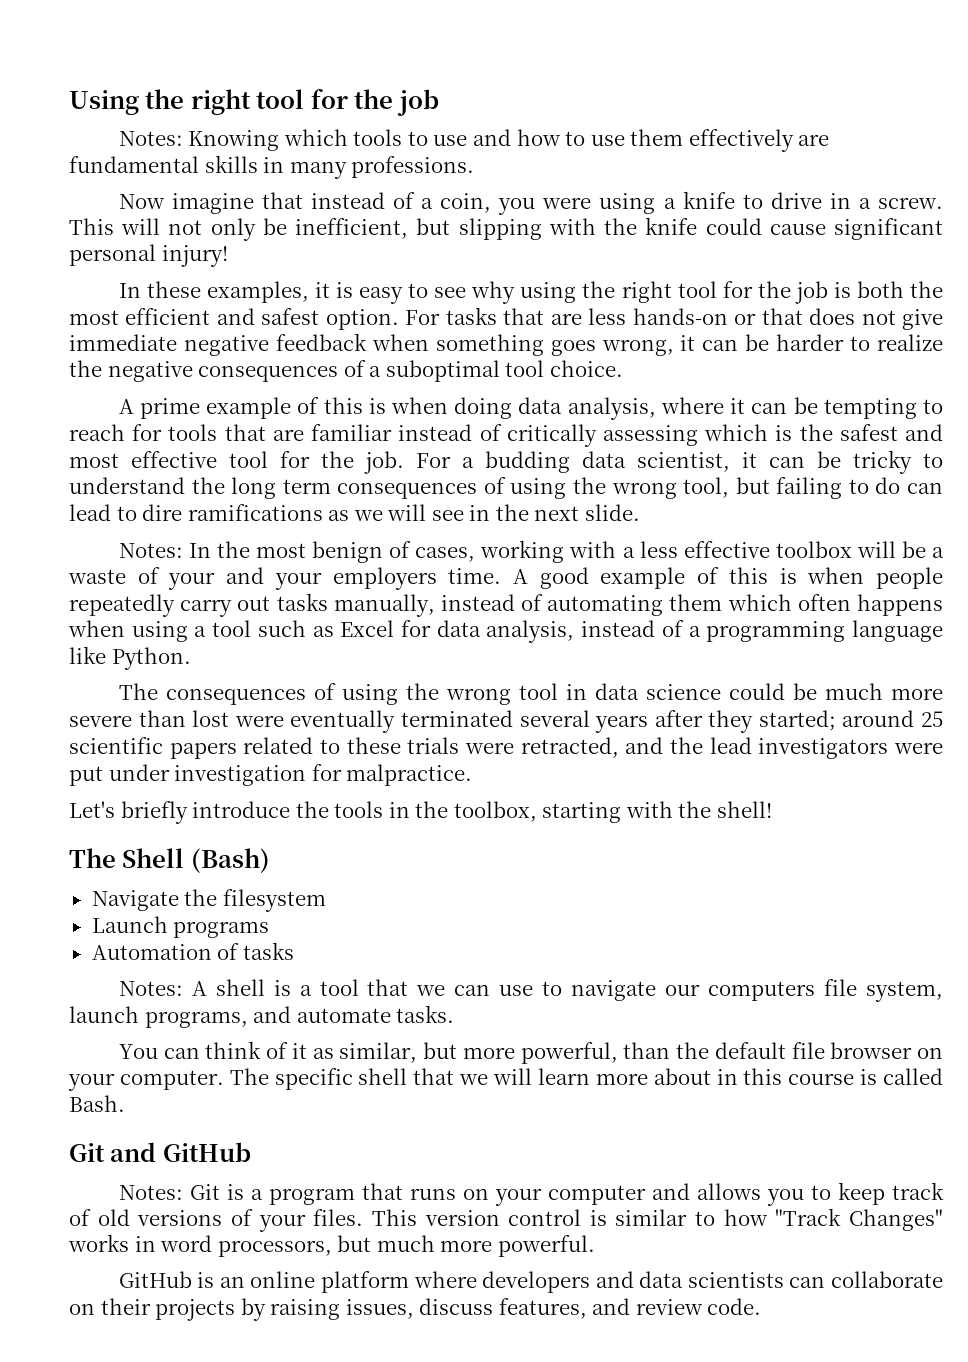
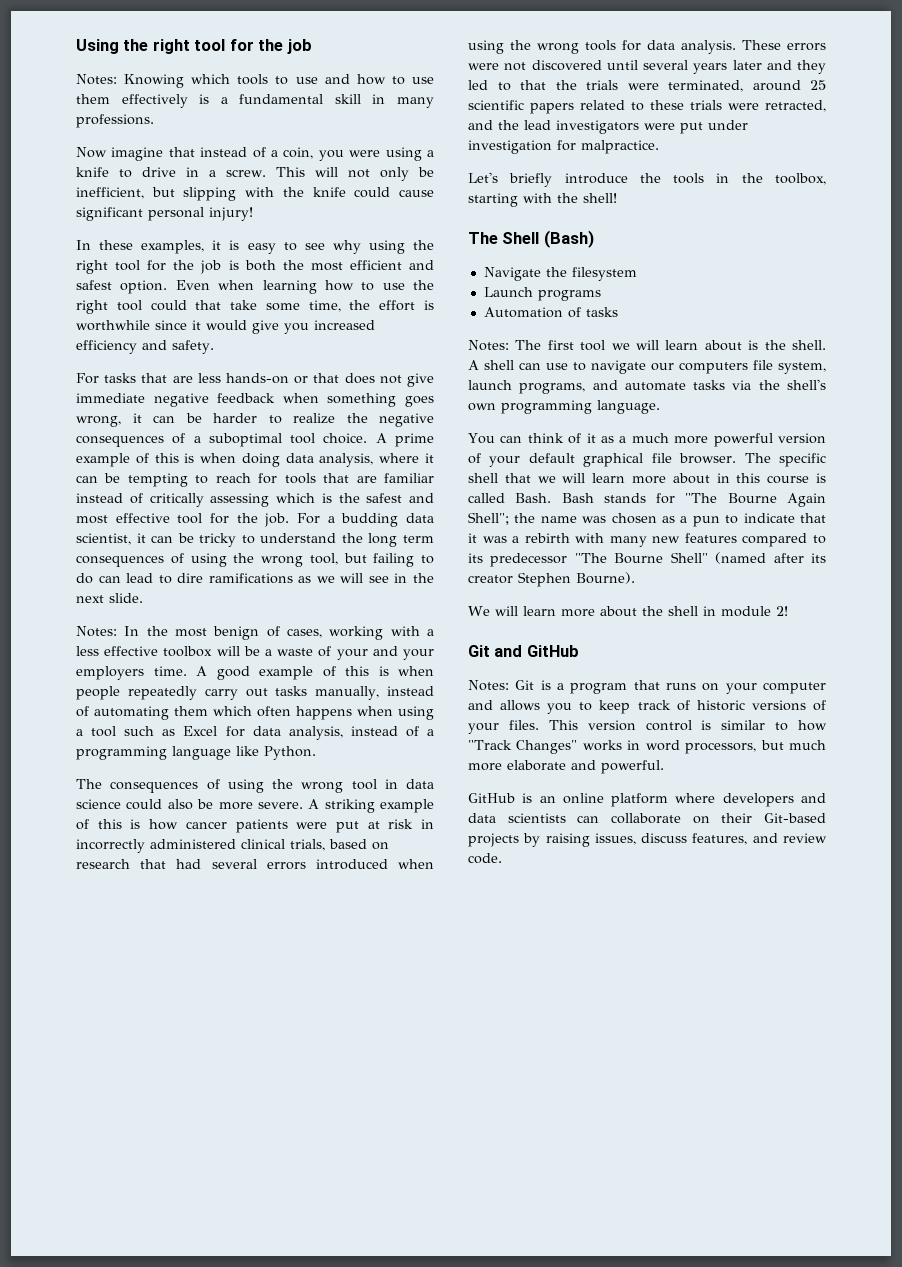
- Notes: Knowing which tools to use and how to use them effectively are fundamental skills in many professions.
+ Notes: Knowing which tools to use and how to use them effectively is a fundamental skill in many professions.
- In these examples, it is easy to see why using the right tool for the job is both the most efficient and safest option. For tasks that are less hands-on or that does not give immediate negative feedback when something goes wrong, it can be harder to realize the negative consequences of a suboptimal tool choice.
- A prime example of this is when doing data analysis, where it can be tempting to reach for tools that are familiar instead of critically assessing which is the safest and most effective tool for the job.
+ In these examples, it is easy to see why using the right tool for the job is both the most efficient and safest option. Even when learning how to use the right tool could that take some time, the effort is worthwhile since it would give you increased efficiency and safety.
+ For tasks that are less hands-on or that does not give immediate negative feedback when something goes wrong, it can be harder to realize the negative consequences of a suboptimal tool choice. A prime example of this is when doing data analysis, where it can be tempting to reach for tools that are familiar instead of critically assessing which is the safest and most effective tool for the job.
- The consequences of using the wrong tool in data science could be much more severe than lost were eventually terminated several years after they started; around 25 scientific papers related to these trials were retracted, and the lead investigators were put under investigation for malpractice.
+ The consequences of using the wrong tool in data science could also be more severe. A striking example of this is how cancer patients were put at risk in incorrectly administered clinical trials, based on research that had several errors introduced when using the wrong tools for data analysis. These errors were not discovered until several years later and they led to that the trials were terminated, around 25 scientific papers related to these trials were retracted, and the lead investigators were put under investigation for malpractice.
- Notes: A shell is a tool that we can use to navigate our computers file system, launch programs, and automate tasks.
+ Notes: The first tool we will learn about is the shell. A shell can use to navigate our computers file system, launch programs, and automate tasks via the shell's own programming language.
- You can think of it as similar, but more powerful, than the default file browser on your computer.
+ You can think of it as a much more powerful version of your default graphical file browser.
+ Bash stands for "The Bourne Again Shell"; the name was chosen as a pun to indicate that it was a rebirth with many new features compared to its predecessor "The Bourne Shell" (named after its creator Stephen Bourne).
+ We will learn more about the shell in module 2!
- Notes: Git is a program that runs on your computer and allows you to keep track of old versions of your files.
+ Notes: Git is a program that runs on your computer and allows you to keep track of historic versions of your files.
- This version control is similar to how "Track Changes" works in word processors, but much more powerful.
+ This version control is similar to how "Track Changes" works in word processors, but much more elaborate and powerful.
- GitHub is an online platform where developers and data scientists can collaborate on their projects by raising issues, discuss features, and review code.
+ GitHub is an online platform where developers and data scientists can collaborate on their Git-based projects by raising issues, discuss features, and review code.

